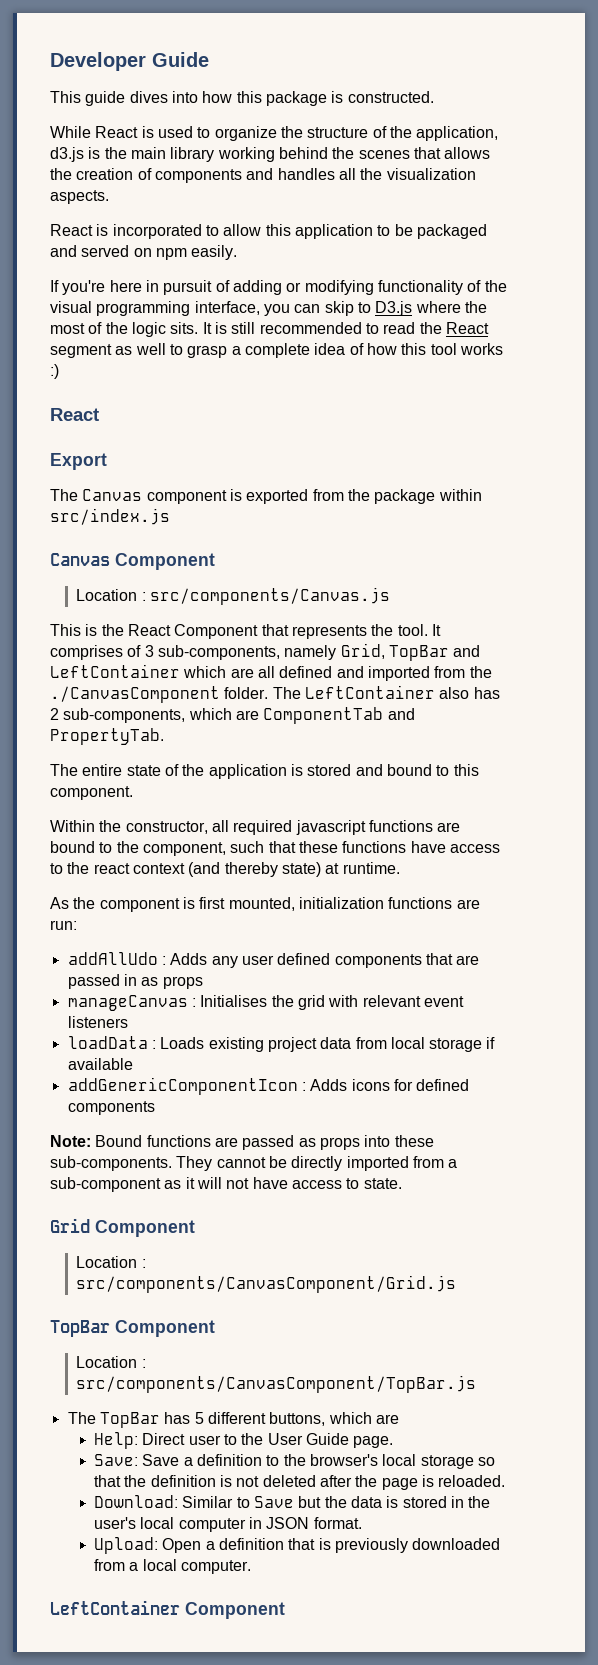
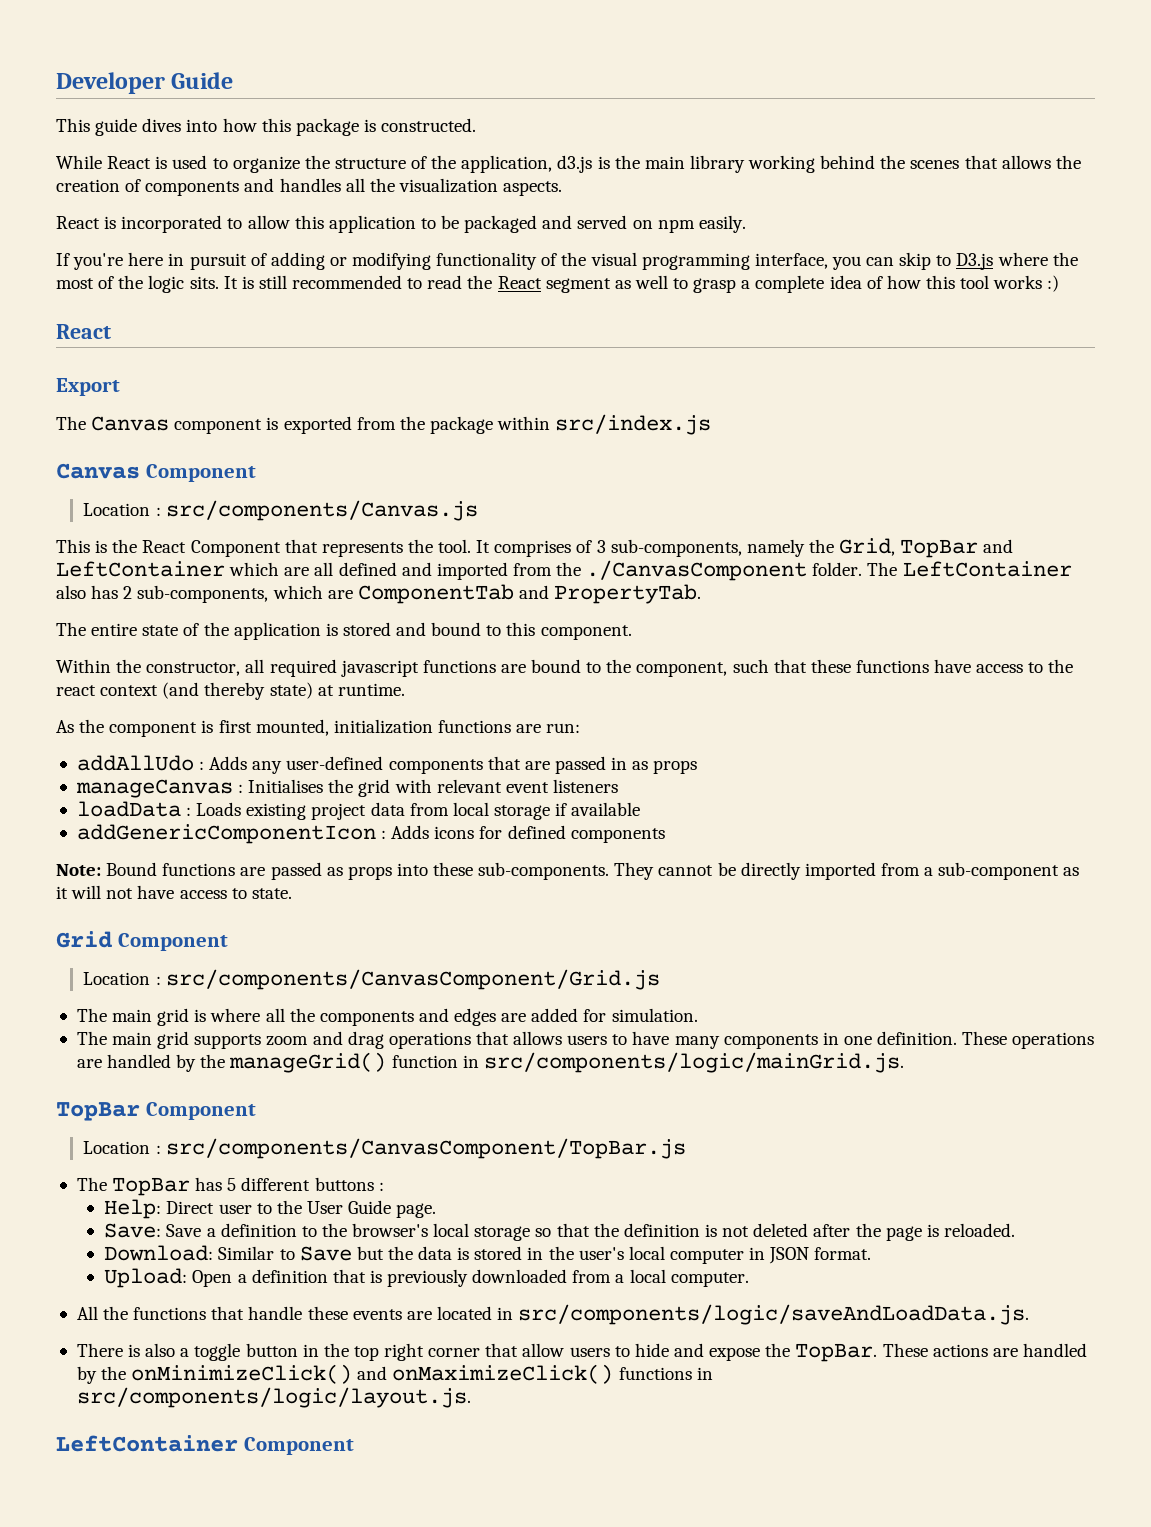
- It comprises of 3 sub-components, namely Grid, TopBar and LeftContainer which are all defined and imported from the ./CanvasComponent folder.
+ It comprises of 3 sub-components, namely the Grid, TopBar and LeftContainer which are all defined and imported from the ./CanvasComponent folder.
- addAllUdo : Adds any user defined components that are passed in as props
+ addAllUdo : Adds any user-defined components that are passed in as props
+ The main grid is where all the components and edges are added for simulation.
+ The main grid supports zoom and drag operations that allows users to have many components in one definition. These operations are handled by the manageGrid() function in src/components/logic/mainGrid.js.
- The TopBar has 5 different buttons, which are
+ The TopBar has 5 different buttons :
+ All the functions that handle these events are located in src/components/logic/saveAndLoadData.js.
+ There is also a toggle button in the top right corner that allow users to hide and expose the TopBar. These actions are handled by the onMinimizeClick() and onMaximizeClick() functions in src/components/logic/layout.js.

